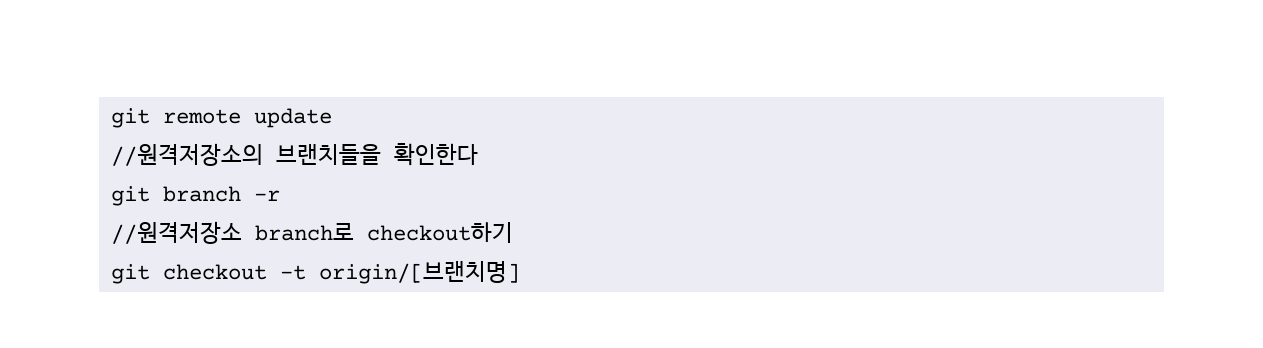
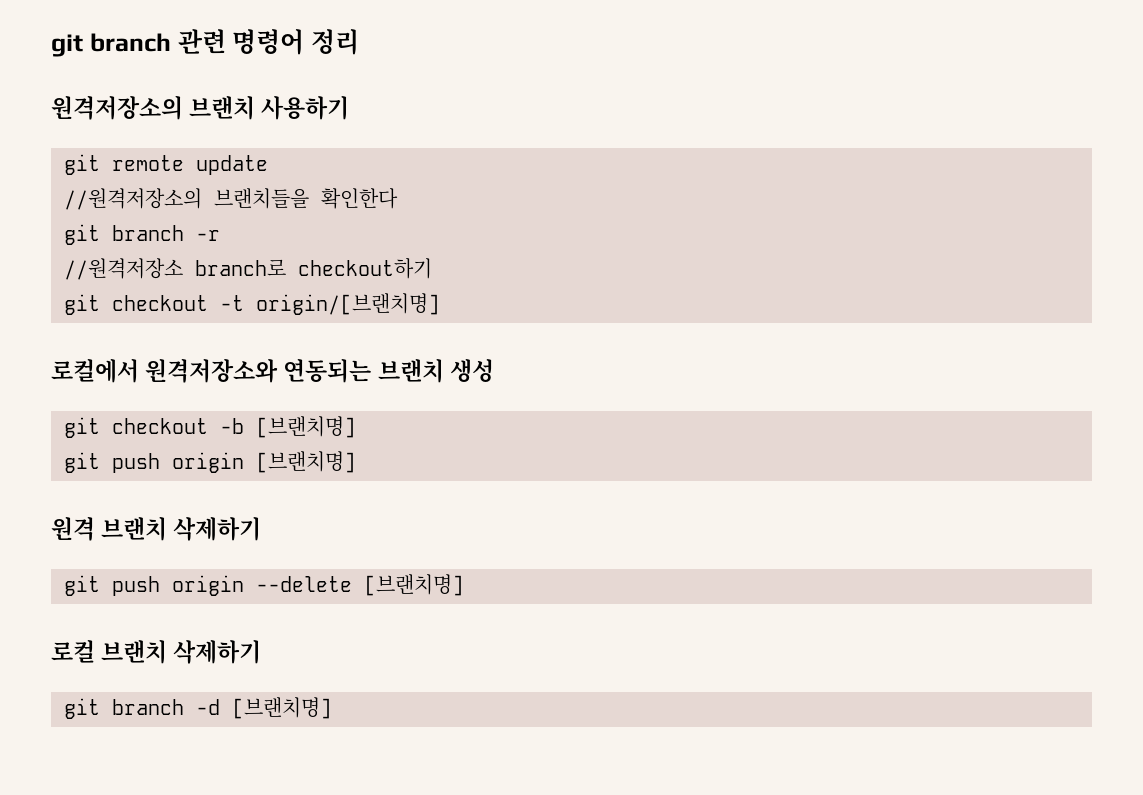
+ git branch 관련 명령어 정리
+ 원격저장소의 브랜치 사용하기
+ 로컬에서 원격저장소와 연동되는 브랜치 생성
+ git checkout -b [브랜치명]
+ git push origin [브랜치명]
+ 원격 브랜치 삭제하기
+ git push origin --delete [브랜치명]
+ 로컬 브랜치 삭제하기
+ git branch -d [브랜치명]

